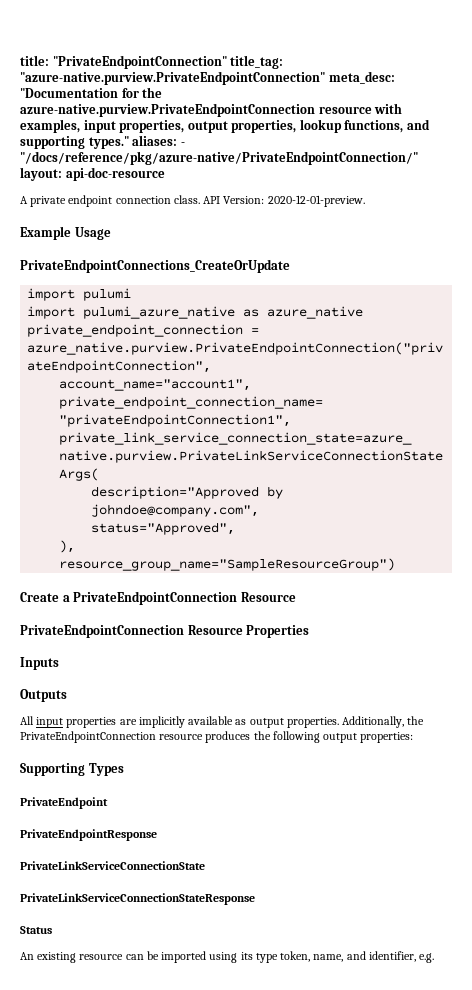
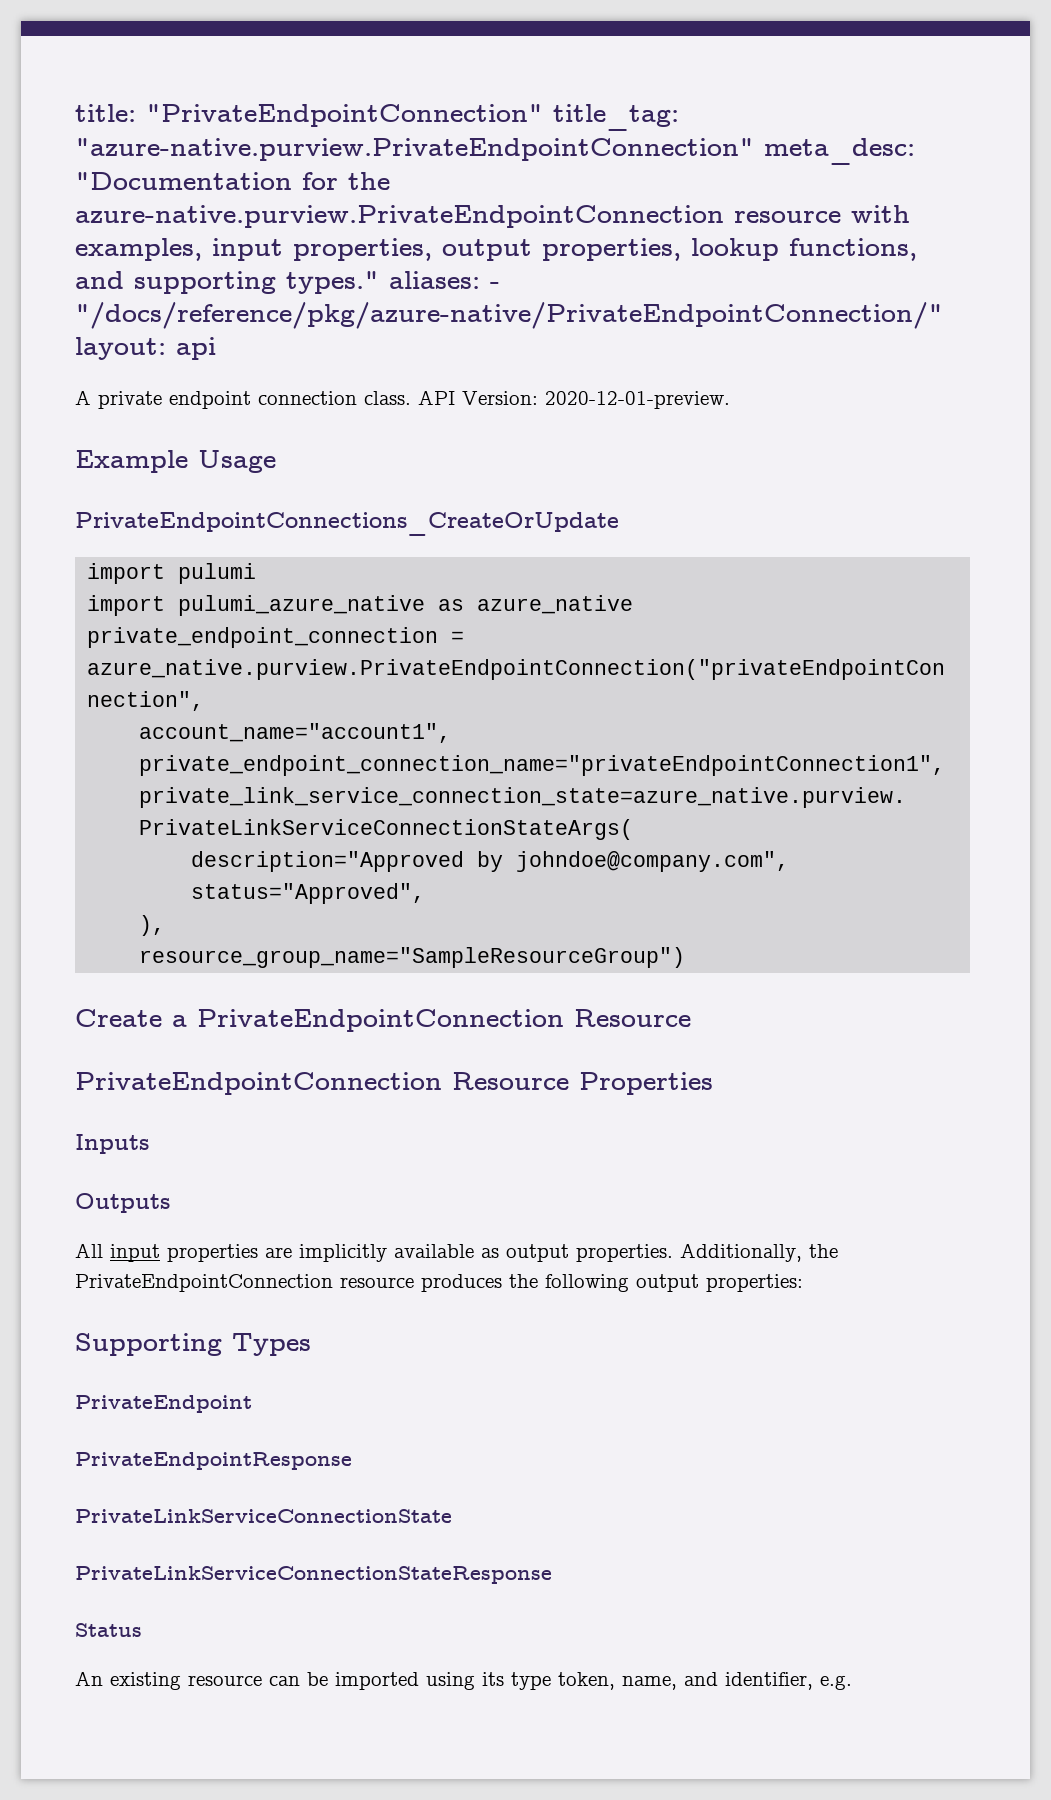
- title: "PrivateEndpointConnection" title_tag: "azure-native.purview.PrivateEndpointConnection" meta_desc: "Documentation for the azure-native.purview.PrivateEndpointConnection resource with examples, input properties, output properties, lookup functions, and supporting types." aliases: - "/docs/reference/pkg/azure-native/PrivateEndpointConnection/" layout: api-doc-resource
+ title: "PrivateEndpointConnection" title_tag: "azure-native.purview.PrivateEndpointConnection" meta_desc: "Documentation for the azure-native.purview.PrivateEndpointConnection resource with examples, input properties, output properties, lookup functions, and supporting types." aliases: - "/docs/reference/pkg/azure-native/PrivateEndpointConnection/" layout: api

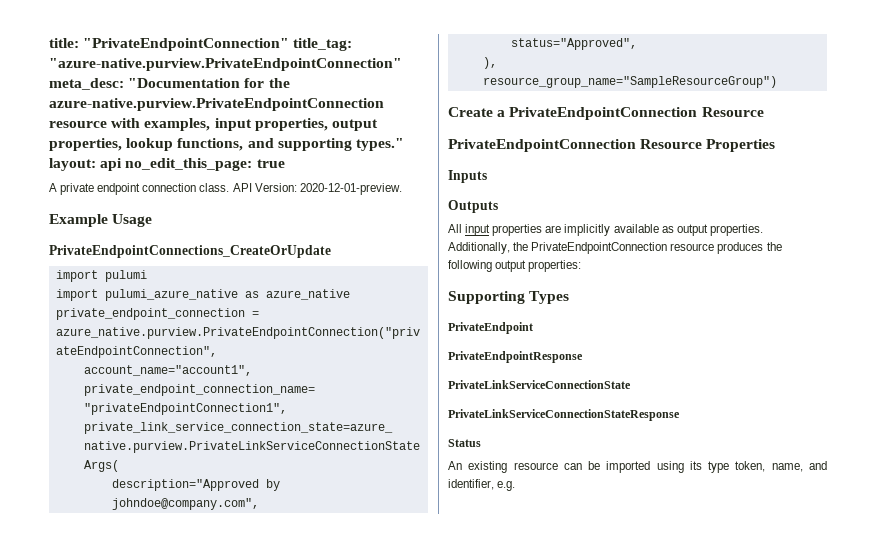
- title: "PrivateEndpointConnection" title_tag: "azure-native.purview.PrivateEndpointConnection" meta_desc: "Documentation for the azure-native.purview.PrivateEndpointConnection resource with examples, input properties, output properties, lookup functions, and supporting types." aliases: - "/docs/reference/pkg/azure-native/PrivateEndpointConnection/" layout: api
+ title: "PrivateEndpointConnection" title_tag: "azure-native.purview.PrivateEndpointConnection" meta_desc: "Documentation for the azure-native.purview.PrivateEndpointConnection resource with examples, input properties, output properties, lookup functions, and supporting types." layout: api no_edit_this_page: true

